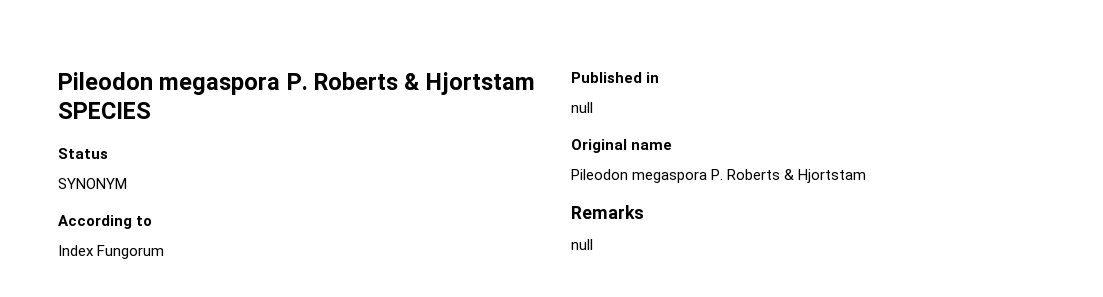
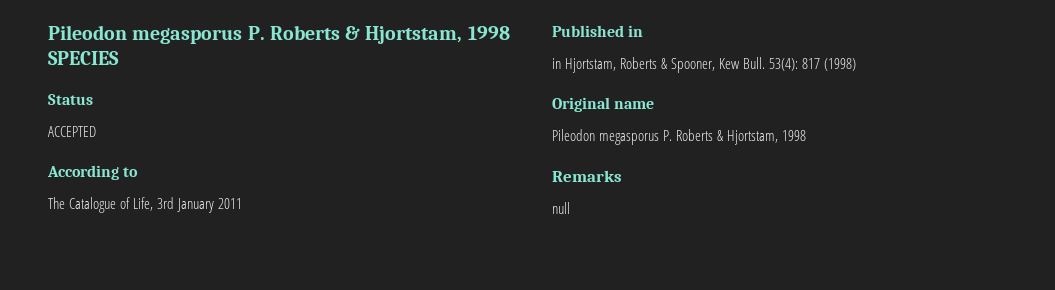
- Pileodon megaspora P. Roberts & Hjortstam SPECIES
+ Pileodon megasporus P. Roberts & Hjortstam, 1998 SPECIES
- SYNONYM
+ ACCEPTED
- Index Fungorum
+ The Catalogue of Life, 3rd January 2011
  Published in
- null
+ in Hjortstam, Roberts & Spooner, Kew Bull. 53(4): 817 (1998)
  Original name
- Pileodon megaspora P. Roberts & Hjortstam
+ Pileodon megasporus P. Roberts & Hjortstam, 1998

